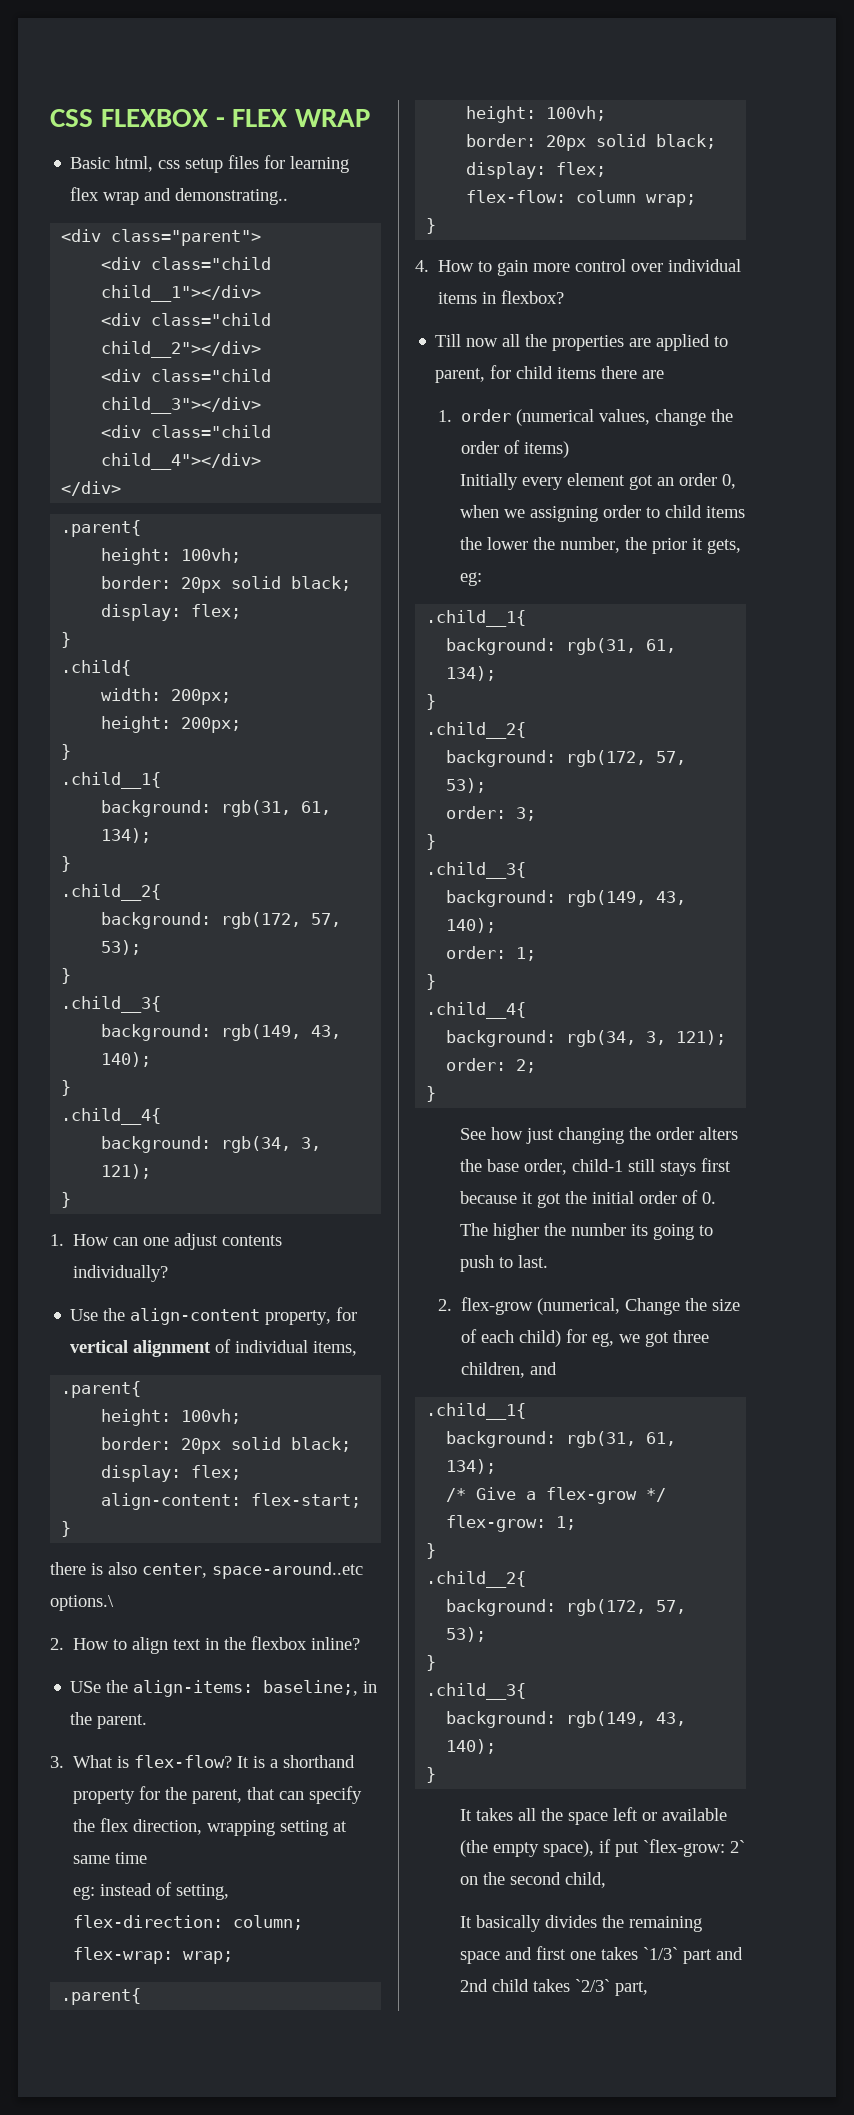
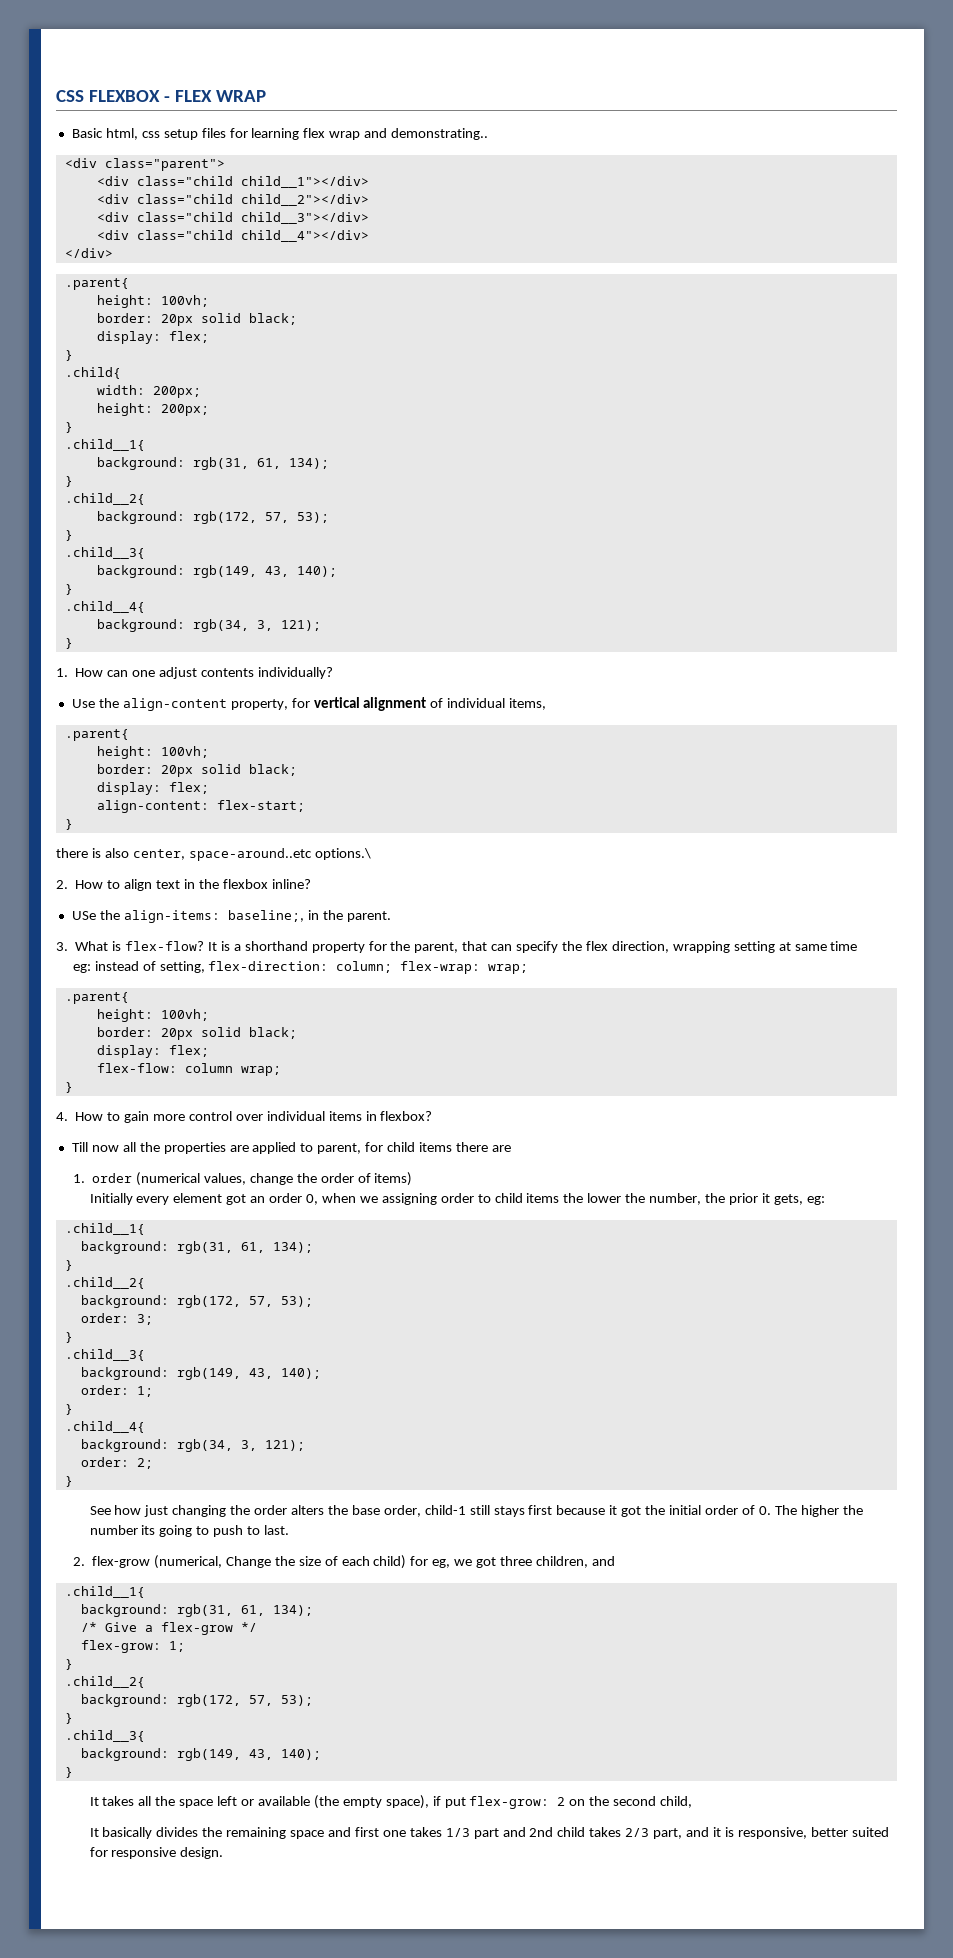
- It takes all the space left or available (the empty space), if put `flex-grow: 2` on the second child,
+ It takes all the space left or available (the empty space), if put flex-grow: 2 on the second child,
- It basically divides the remaining space and first one takes `1/3` part and 2nd child takes `2/3` part,
+ It basically divides the remaining space and first one takes 1/3 part and 2nd child takes 2/3 part, and it is responsive, better suited for responsive design.

